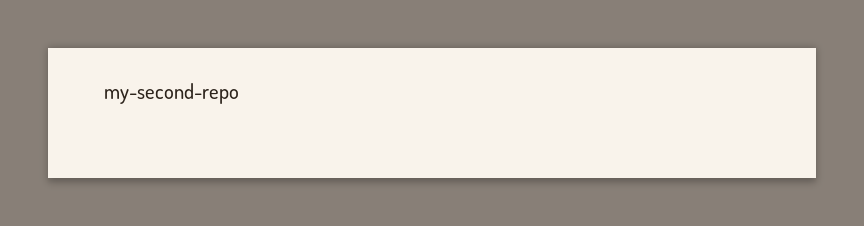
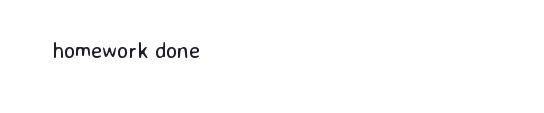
- my-second-repo
+ homework done

